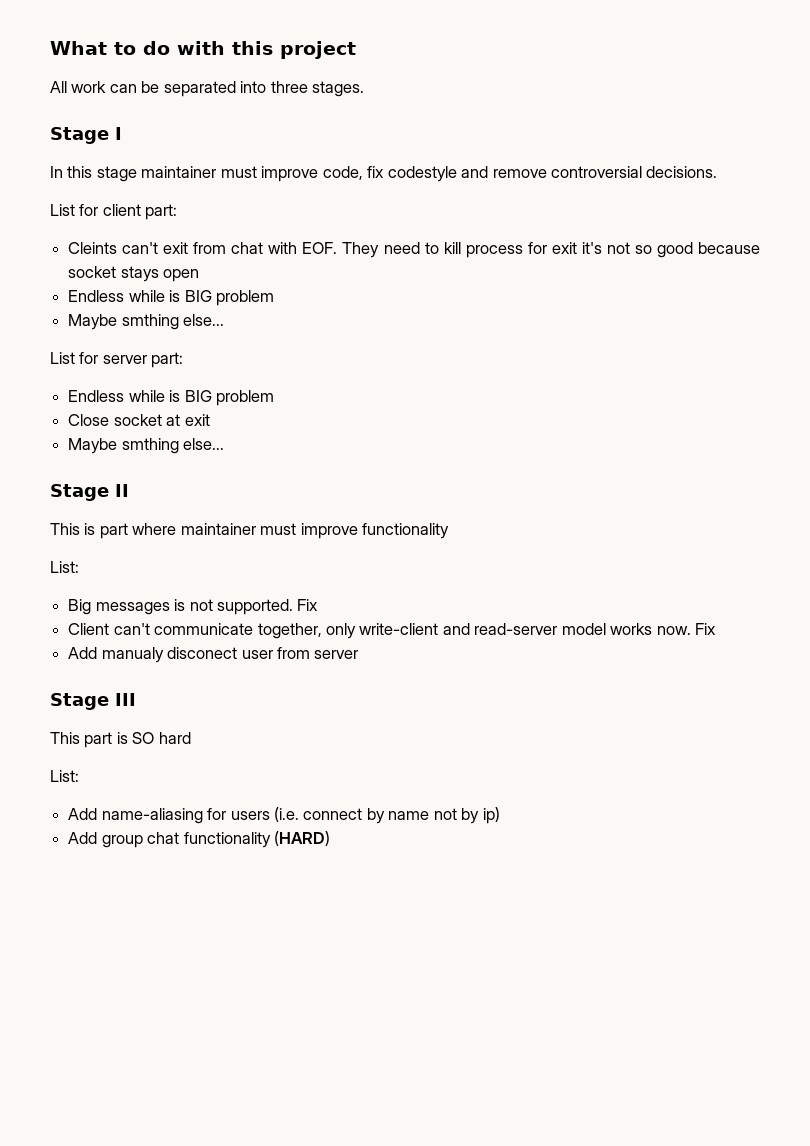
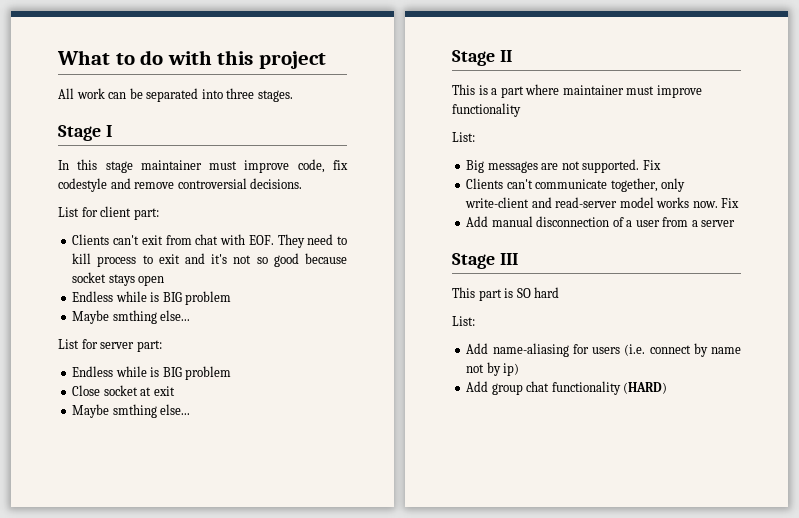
- Cleints can't exit from chat with EOF. They need to kill process for exit it's not so good because socket stays open
+ Clients can't exit from chat with EOF. They need to kill process to exit and it's not so good because socket stays open
- This is part where maintainer must improve functionality
+ This is a part where maintainer must improve functionality
- Big messages is not supported.
+ Big messages are not supported.
- Client can't communicate together, only write-client and read-server model works now.
+ Clients can't communicate together, only write-client and read-server model works now.
- Add manualy disconect user from server
+ Add manual disconnection of a user from a server

